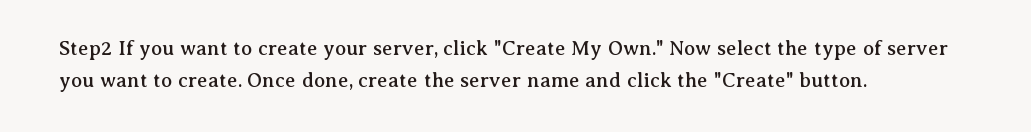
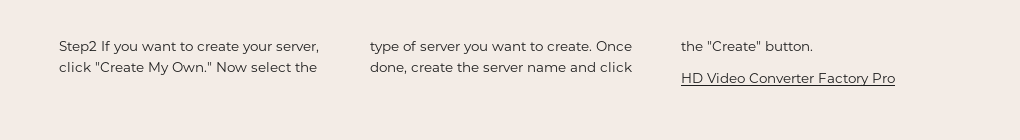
+ HD Video Converter Factory Pro

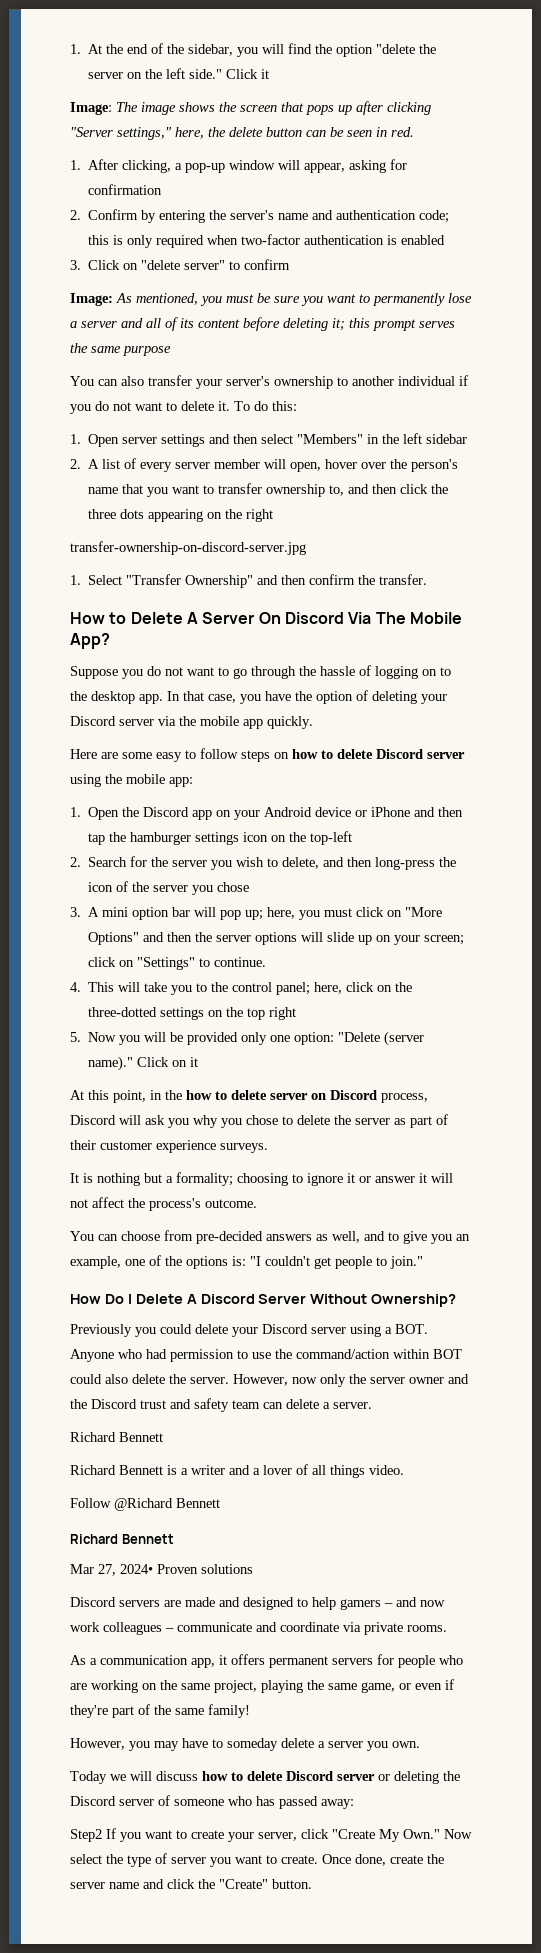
+ 1. At the end of the sidebar, you will find the option "delete the server on the left side." Click it
+ Image: The image shows the screen that pops up after clicking "Server settings," here, the delete button can be seen in red.
+ 1. After clicking, a pop-up window will appear, asking for confirmation
+ 2. Confirm by entering the server's name and authentication code; this is only required when two-factor authentication is enabled
+ 3. Click on "delete server" to confirm
+ Image: As mentioned, you must be sure you want to permanently lose a server and all of its content before deleting it; this prompt serves the same purpose
+ You can also transfer your server's ownership to another individual if you do not want to delete it. To do this:
+ 1. Open server settings and then select "Members" in the left sidebar
+ 2. A list of every server member will open, hover over the person's name that you want to transfer ownership to, and then click the three dots appearing on the right
+ transfer-ownership-on-discord-server.jpg
+ 1. Select "Transfer Ownership" and then confirm the transfer.
+ How to Delete A Server On Discord Via The Mobile App?
+ Suppose you do not want to go through the hassle of logging on to the desktop app. In that case, you have the option of deleting your Discord server via the mobile app quickly.
+ Here are some easy to follow steps on how to delete Discord server using the mobile app:
+ 1. Open the Discord app on your Android device or iPhone and then tap the hamburger settings icon on the top-left
+ 2. Search for the server you wish to delete, and then long-press the icon of the server you chose
+ 3. A mini option bar will pop up; here, you must click on "More Options" and then the server options will slide up on your screen; click on "Settings" to continue.
+ 4. This will take you to the control panel; here, click on the three-dotted settings on the top right
+ 5. Now you will be provided only one option: "Delete (server name)." Click on it
+ At this point, in the how to delete server on Discord process, Discord will ask you why you chose to delete the server as part of their customer experience surveys.
+ It is nothing but a formality; choosing to ignore it or answer it will not affect the process's outcome.
+ You can choose from pre-decided answers as well, and to give you an example, one of the options is: "I couldn't get people to join."
+ How Do I Delete A Discord Server Without Ownership?
+ Previously you could delete your Discord server using a BOT. Anyone who had permission to use the command/action within BOT could also delete the server. However, now only the server owner and the Discord trust and safety team can delete a server.
+ Richard Bennett
+ Richard Bennett is a writer and a lover of all things video.
+ Follow @Richard Bennett
+ Richard Bennett
+ Mar 27, 2024• Proven solutions
+ Discord servers are made and designed to help gamers – and now work colleagues – communicate and coordinate via private rooms.
+ As a communication app, it offers permanent servers for people who are working on the same project, playing the same game, or even if they're part of the same family!
+ However, you may have to someday delete a server you own.
+ Today we will discuss how to delete Discord server or deleting the Discord server of someone who has passed away:
- HD Video Converter Factory Pro

